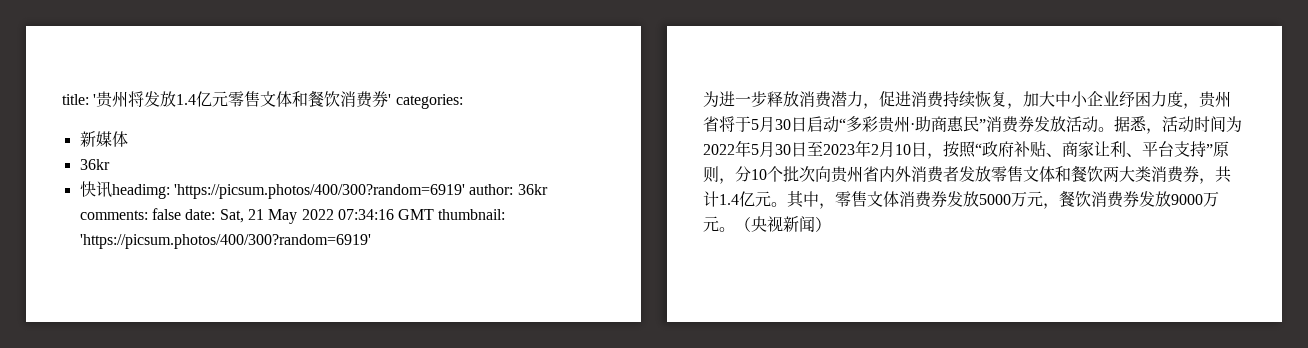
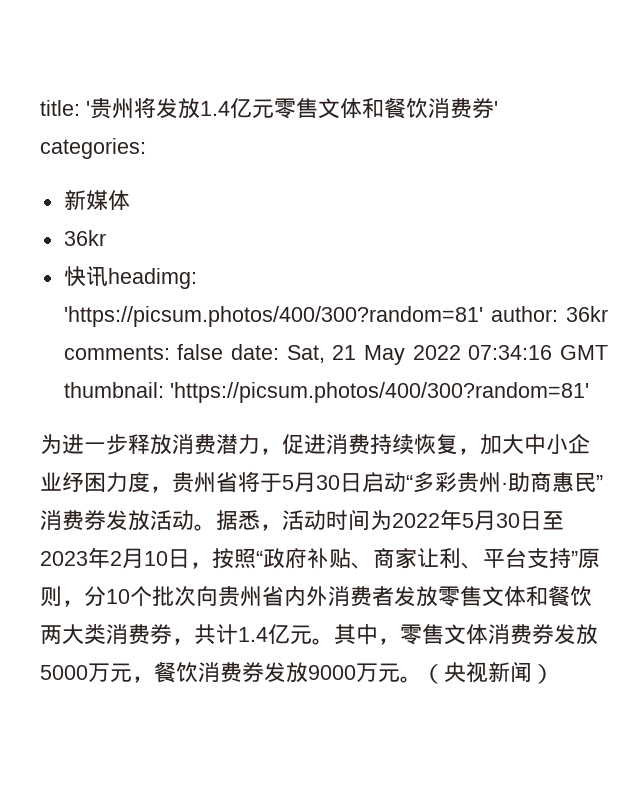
- 快讯headimg: 'https://picsum.photos/400/300?random=6919' author: 36kr comments: false date: Sat, 21 May 2022 07:34:16 GMT thumbnail: 'https://picsum.photos/400/300?random=6919'
+ 快讯headimg: 'https://picsum.photos/400/300?random=81' author: 36kr comments: false date: Sat, 21 May 2022 07:34:16 GMT thumbnail: 'https://picsum.photos/400/300?random=81'

